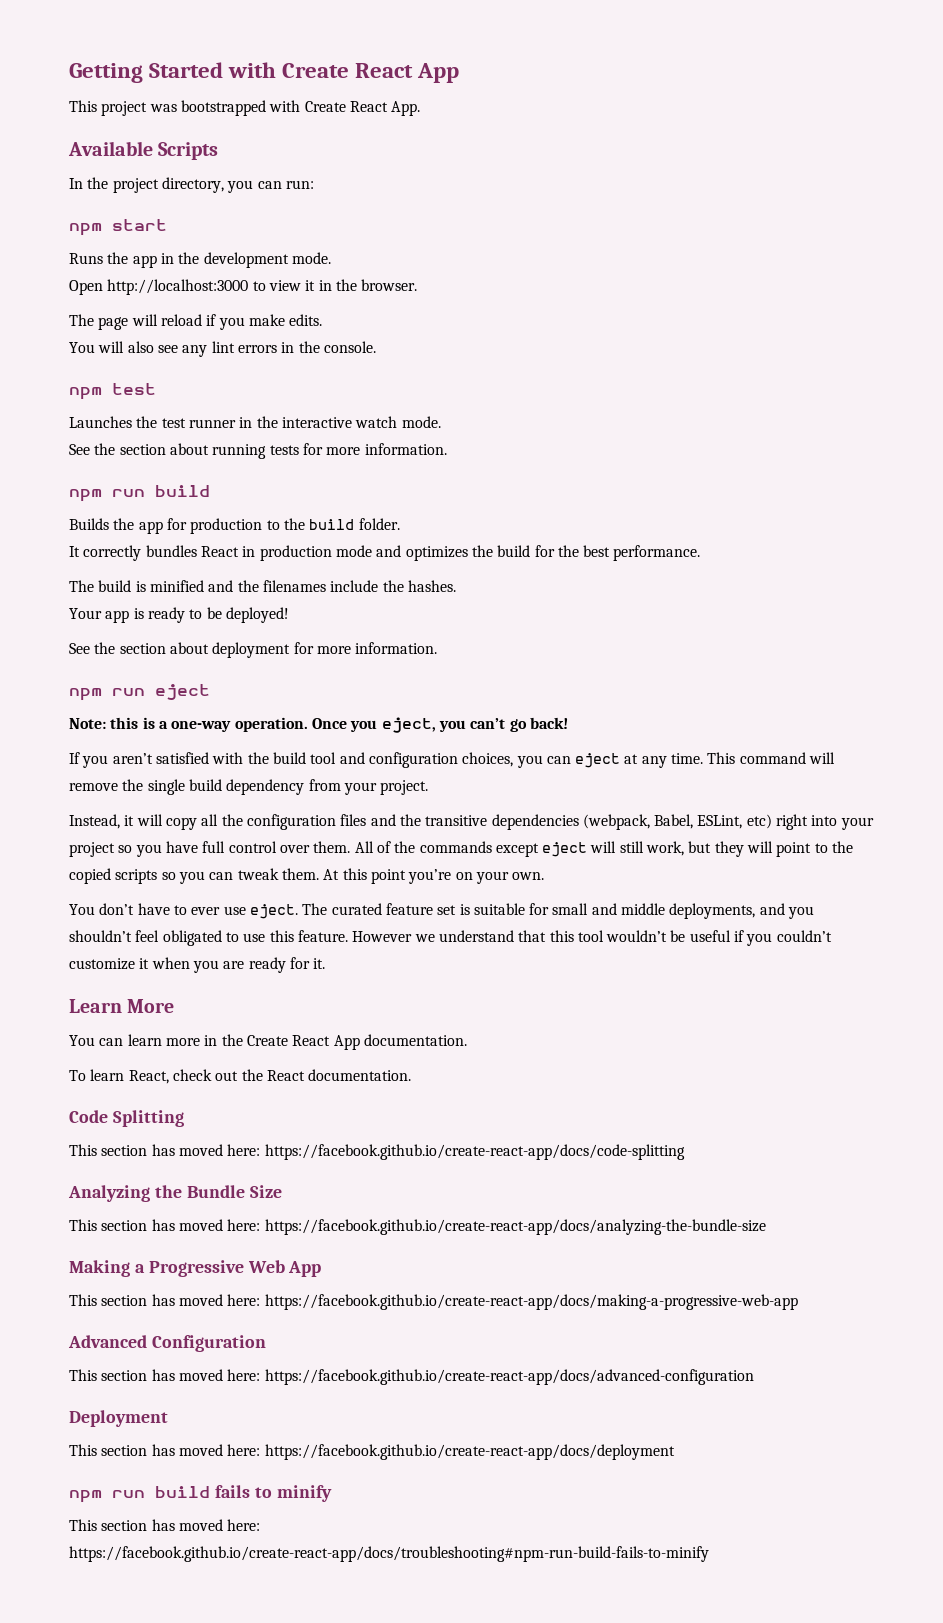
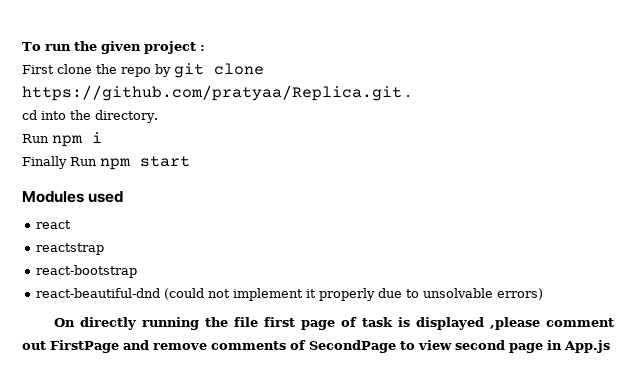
- Getting Started with Create React App
- This project was bootstrapped with Create React App.
- Available Scripts
- In the project directory, you can run:
- npm start
- Runs the app in the development mode.
- Open http://localhost:3000 to view it in the browser.
- The page will reload if you make edits.
- You will also see any lint errors in the console.
- npm test
- Launches the test runner in the interactive watch mode.
- See the section about running tests for more information.
- npm run build
- Builds the app for production to the build folder.
- It correctly bundles React in production mode and optimizes the build for the best performance.
- The build is minified and the filenames include the hashes.
- Your app is ready to be deployed!
- See the section about deployment for more information.
- npm run eject
- Note: this is a one-way operation. Once you eject, you can’t go back!
- If you aren’t satisfied with the build tool and configuration choices, you can eject at any time. This command will remove the single build dependency from your project.
- Instead, it will copy all the configuration files and the transitive dependencies (webpack, Babel, ESLint, etc) right into your project so you have full control over them. All of the commands except eject will still work, but they will point to the copied scripts so you can tweak them. At this point you’re on your own.
- You don’t have to ever use eject. The curated feature set is suitable for small and middle deployments, and you shouldn’t feel obligated to use this feature. However we understand that this tool wouldn’t be useful if you couldn’t customize it when you are ready for it.
- Learn More
- You can learn more in the Create React App documentation.
- To learn React, check out the React documentation.
- Code Splitting
- This section has moved here: https://facebook.github.io/create-react-app/docs/code-splitting
- Analyzing the Bundle Size
- This section has moved here: https://facebook.github.io/create-react-app/docs/analyzing-the-bundle-size
- Making a Progressive Web App
- This section has moved here: https://facebook.github.io/create-react-app/docs/making-a-progressive-web-app
- Advanced Configuration
- This section has moved here: https://facebook.github.io/create-react-app/docs/advanced-configuration
- Deployment
- This section has moved here: https://facebook.github.io/create-react-app/docs/deployment
- npm run build fails to minify
- This section has moved here: https://facebook.github.io/create-react-app/docs/troubleshooting#npm-run-build-fails-to-minify
+ To run the given project :
+ First clone the repo by git clone https://github.com/pratyaa/Replica.git .
+ cd into the directory.
+ Run npm i
+ Finally Run npm start
+ Modules used
+ react
+ reactstrap
+ react-bootstrap
+ react-beautiful-dnd (could not implement it properly due to unsolvable errors)
+ On directly running the file first page of task is displayed ,please comment out FirstPage and remove comments of SecondPage to view second page in App.js

